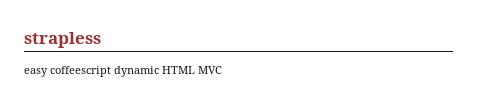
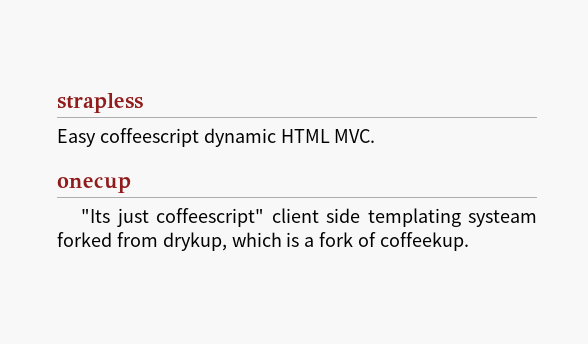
- easy coffeescript dynamic HTML MVC
+ Easy coffeescript dynamic HTML MVC.
+ onecup
+ "Its just coffeescript" client side templating systeam forked from drykup, which is a fork of coffeekup.

